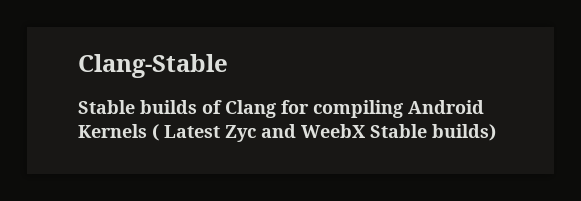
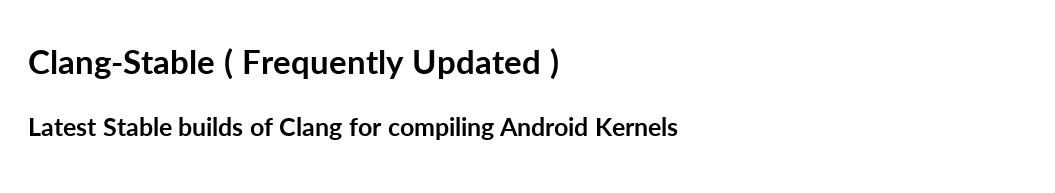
- Clang-Stable
- Stable builds of Clang for compiling Android Kernels ( Latest Zyc and WeebX Stable builds)
+ Clang-Stable ( Frequently Updated )
+ Latest Stable builds of Clang for compiling Android Kernels

